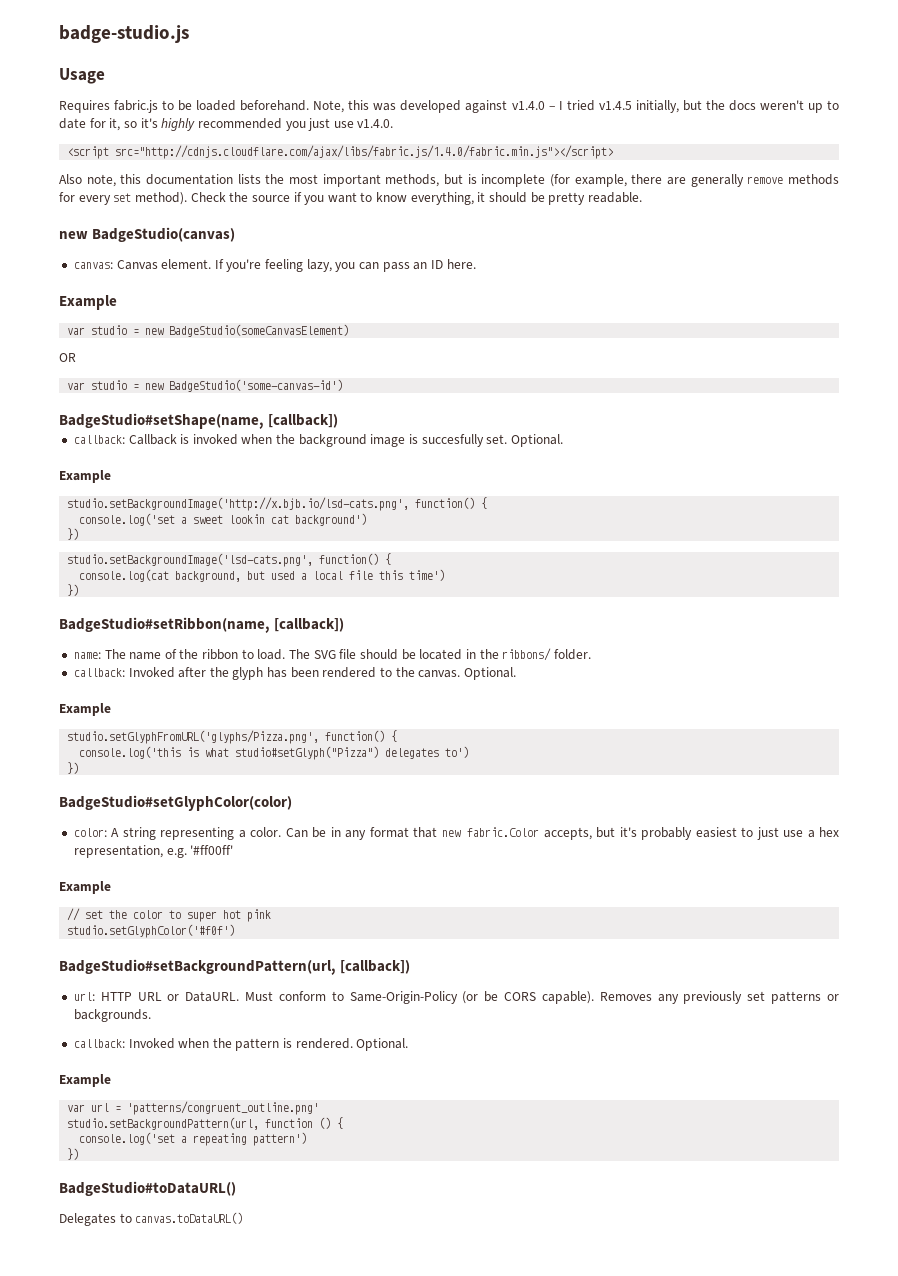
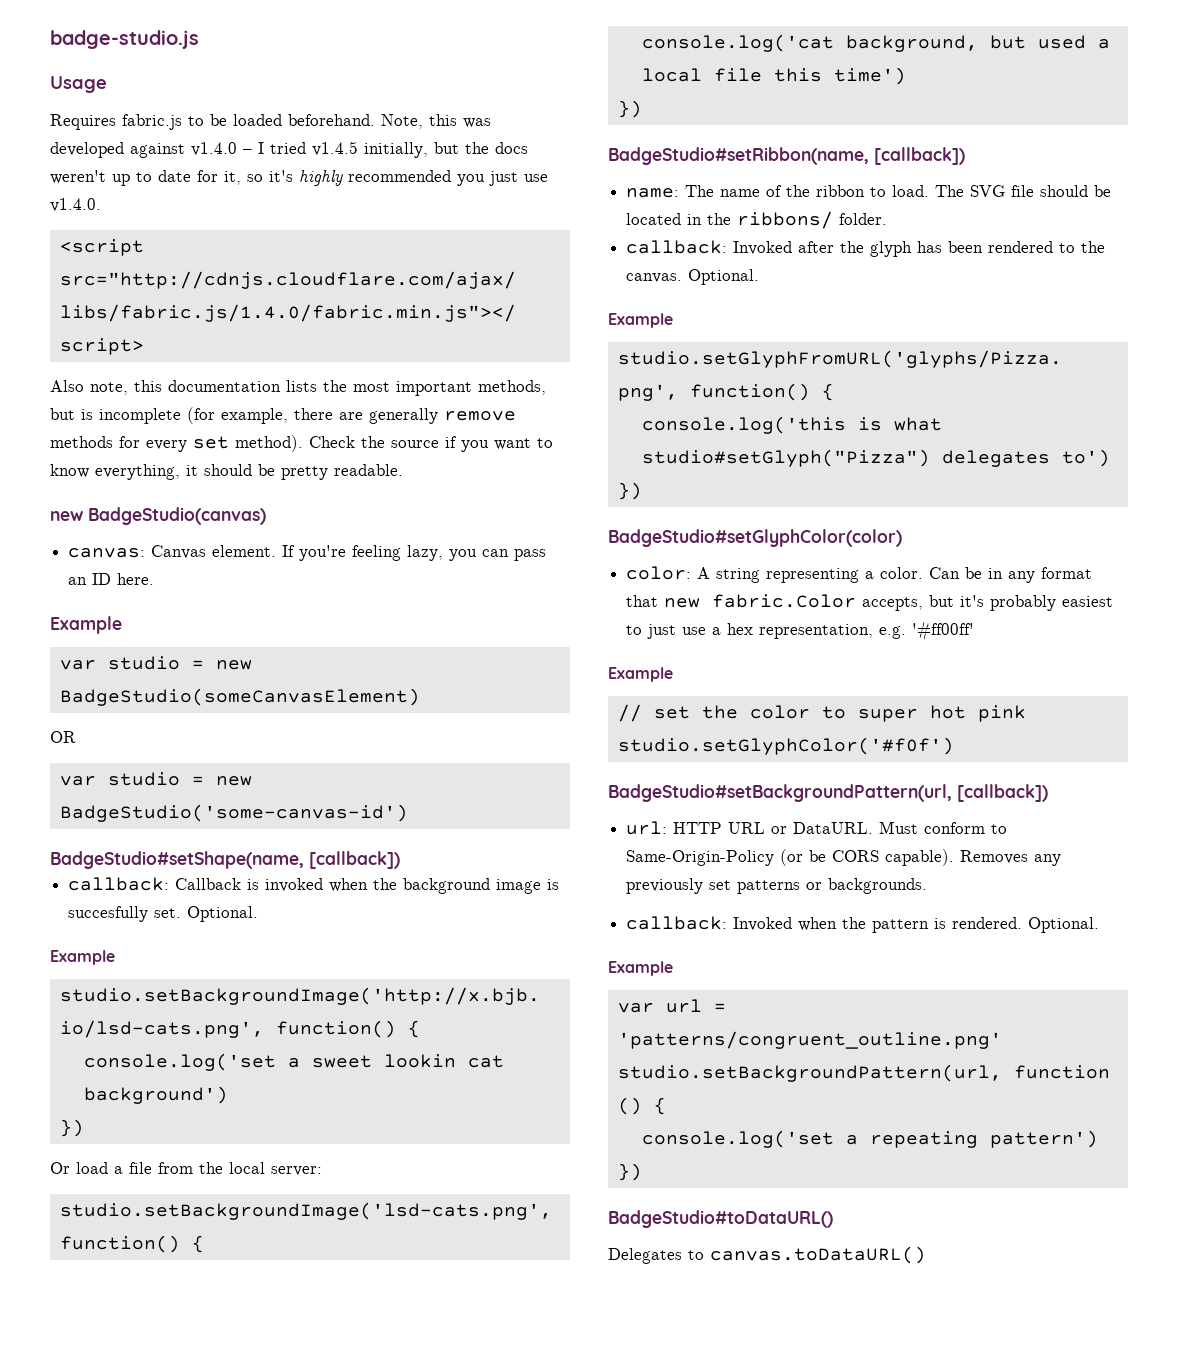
+ Or load a file from the local server:
- console.log(cat background, but used a local file this time')
+ console.log('cat background, but used a local file this time')

